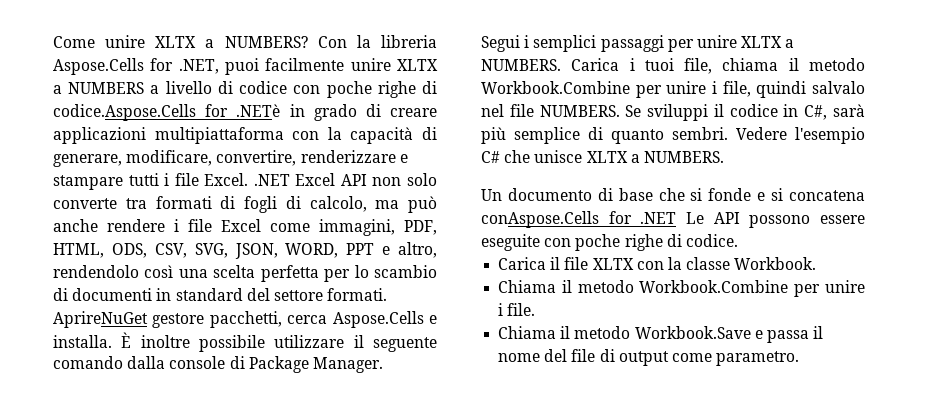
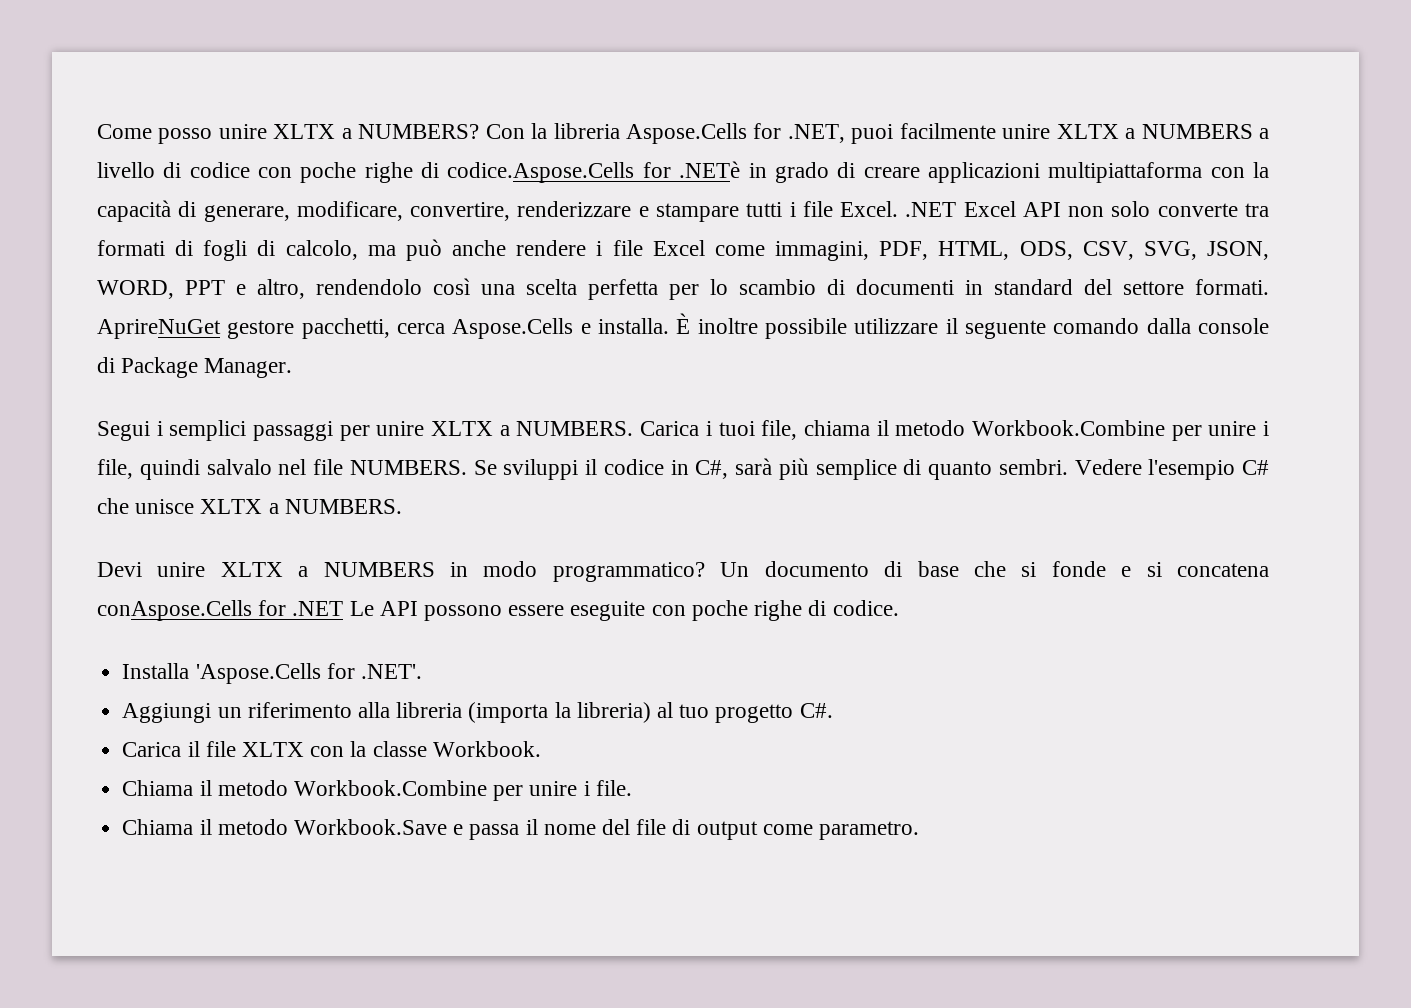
- Come unire XLTX a NUMBERS?
+ Come posso unire XLTX a NUMBERS?
+ Devi unire XLTX a NUMBERS in modo programmatico?
+ Installa 'Aspose.Cells for .NET'.
+ Aggiungi un riferimento alla libreria (importa la libreria) al tuo progetto C#.

